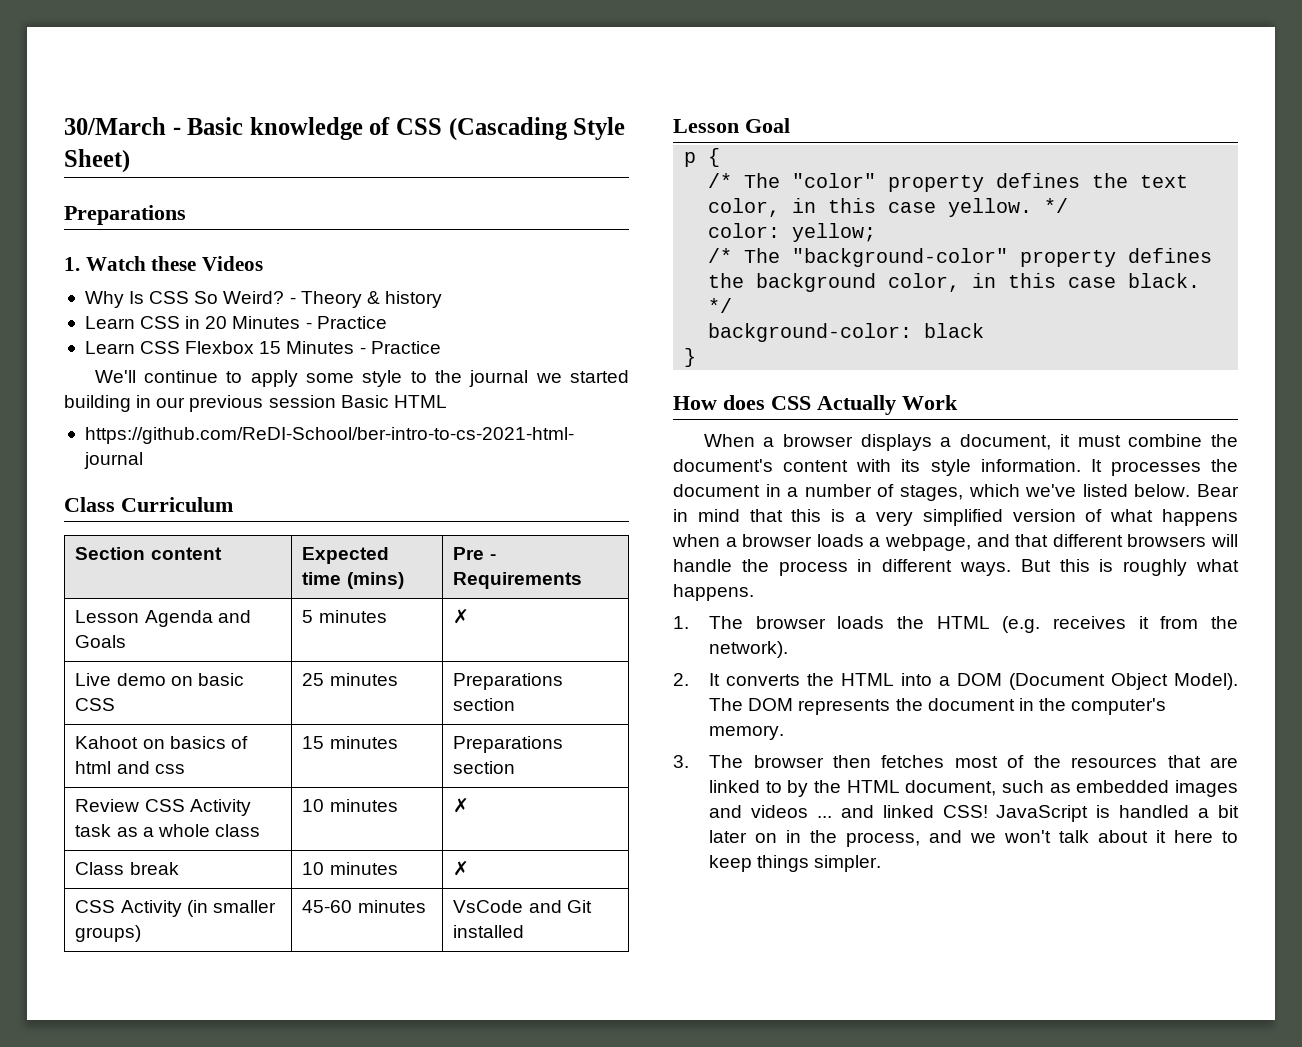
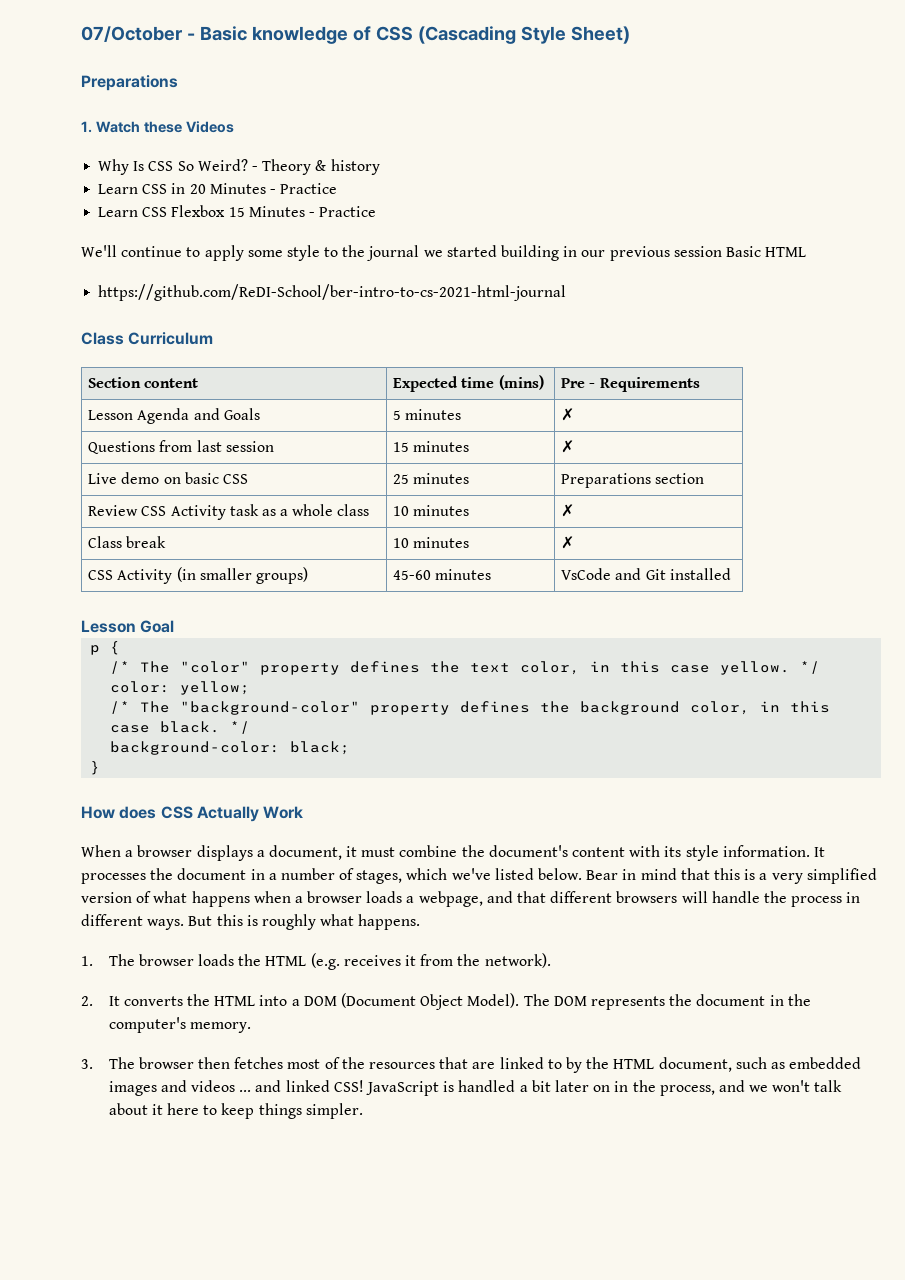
- 30/March - Basic knowledge of CSS (Cascading Style Sheet)
+ 07/October - Basic knowledge of CSS (Cascading Style Sheet)
+ Questions from last session | 15 minutes | ✗
- Kahoot on basics of html and css | 15 minutes | Preparations section
- background-color: black
+ background-color: black;

